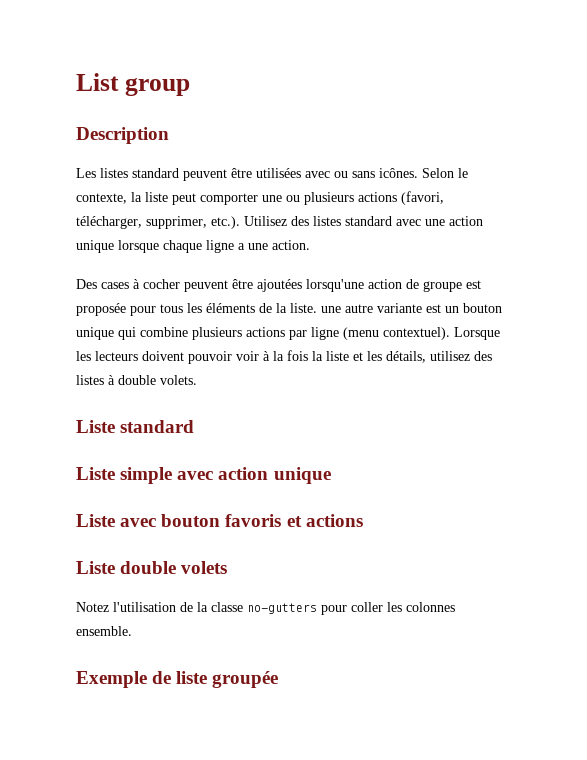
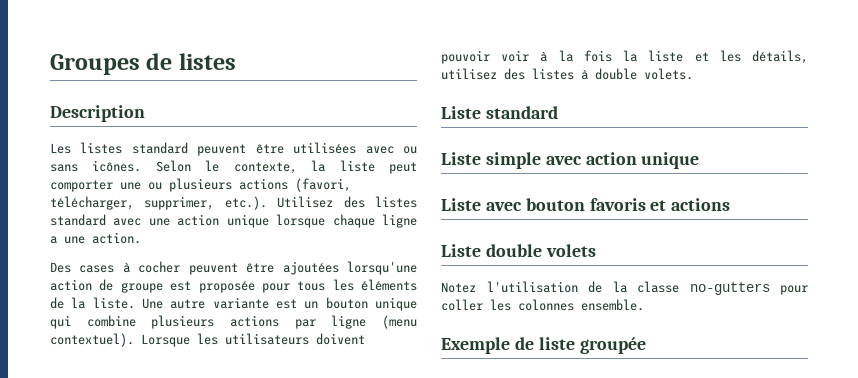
- List group
+ Groupes de listes
- Des cases à cocher peuvent être ajoutées lorsqu'une action de groupe est proposée pour tous les éléments de la liste. une autre variante est un bouton unique qui combine plusieurs actions par ligne (menu contextuel).
+ Des cases à cocher peuvent être ajoutées lorsqu'une action de groupe est proposée pour tous les éléments de la liste. Une autre variante est un bouton unique qui combine plusieurs actions par ligne (menu contextuel).
- Lorsque les lecteurs doivent pouvoir voir à la fois la liste et les détails, utilisez des listes à double volets.
+ Lorsque les utilisateurs doivent pouvoir voir à la fois la liste et les détails, utilisez des listes à double volets.

